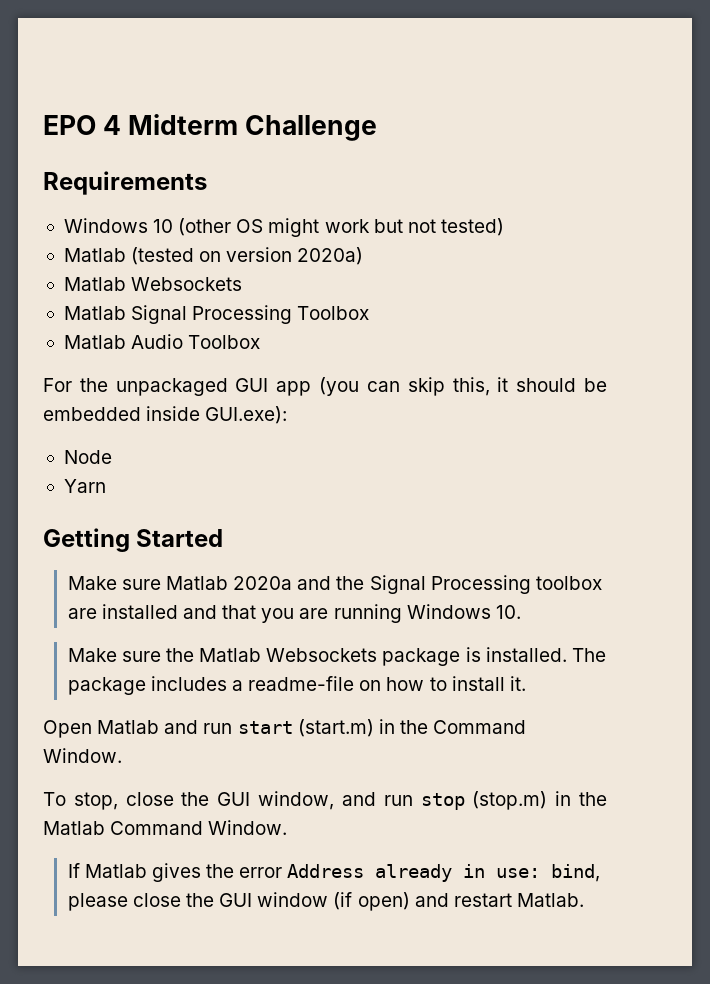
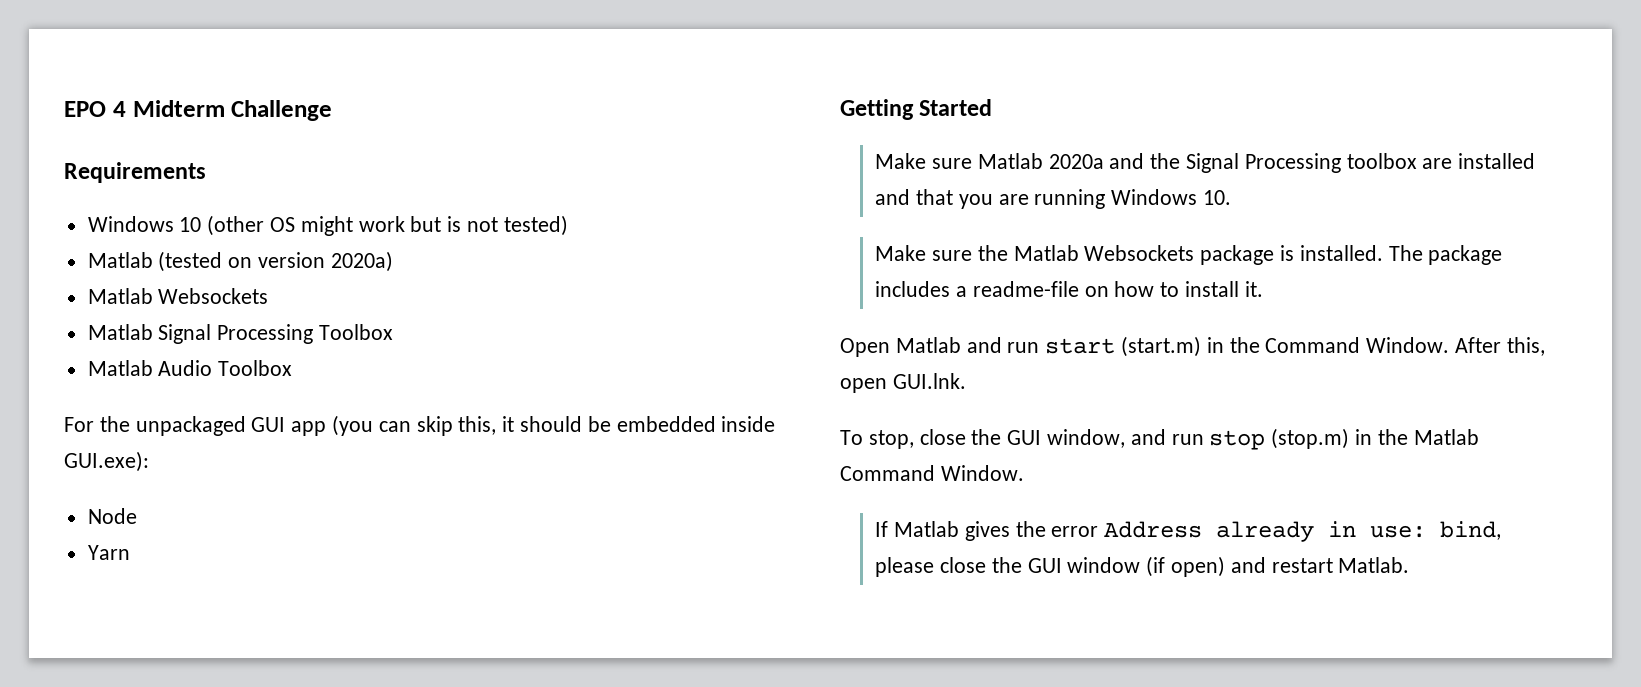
- Windows 10 (other OS might work but not tested)
+ Windows 10 (other OS might work but is not tested)
+ After this, open GUI.lnk.

